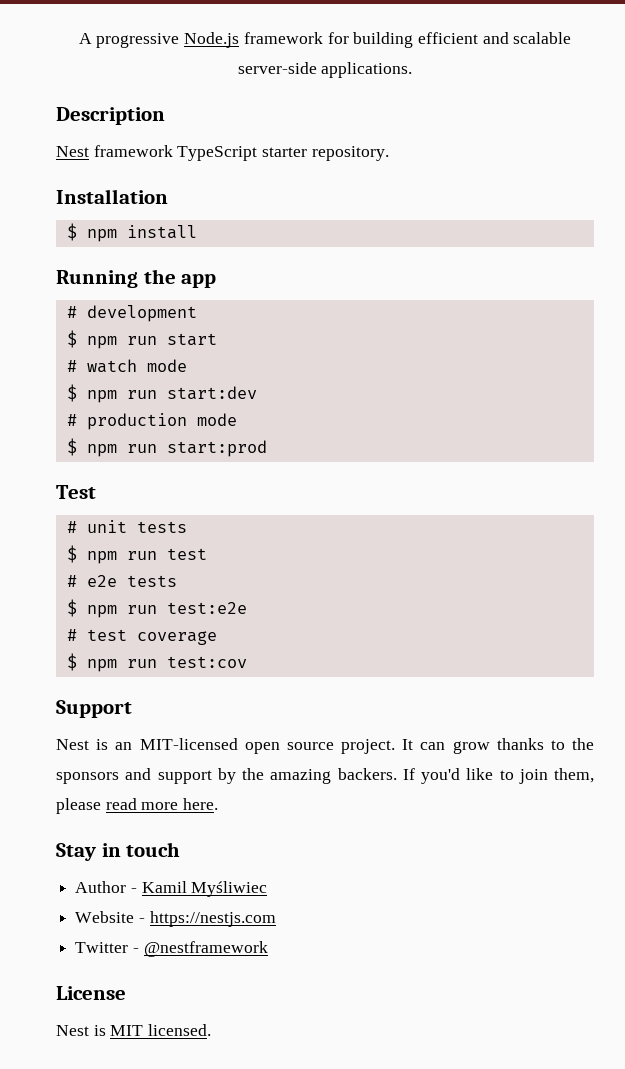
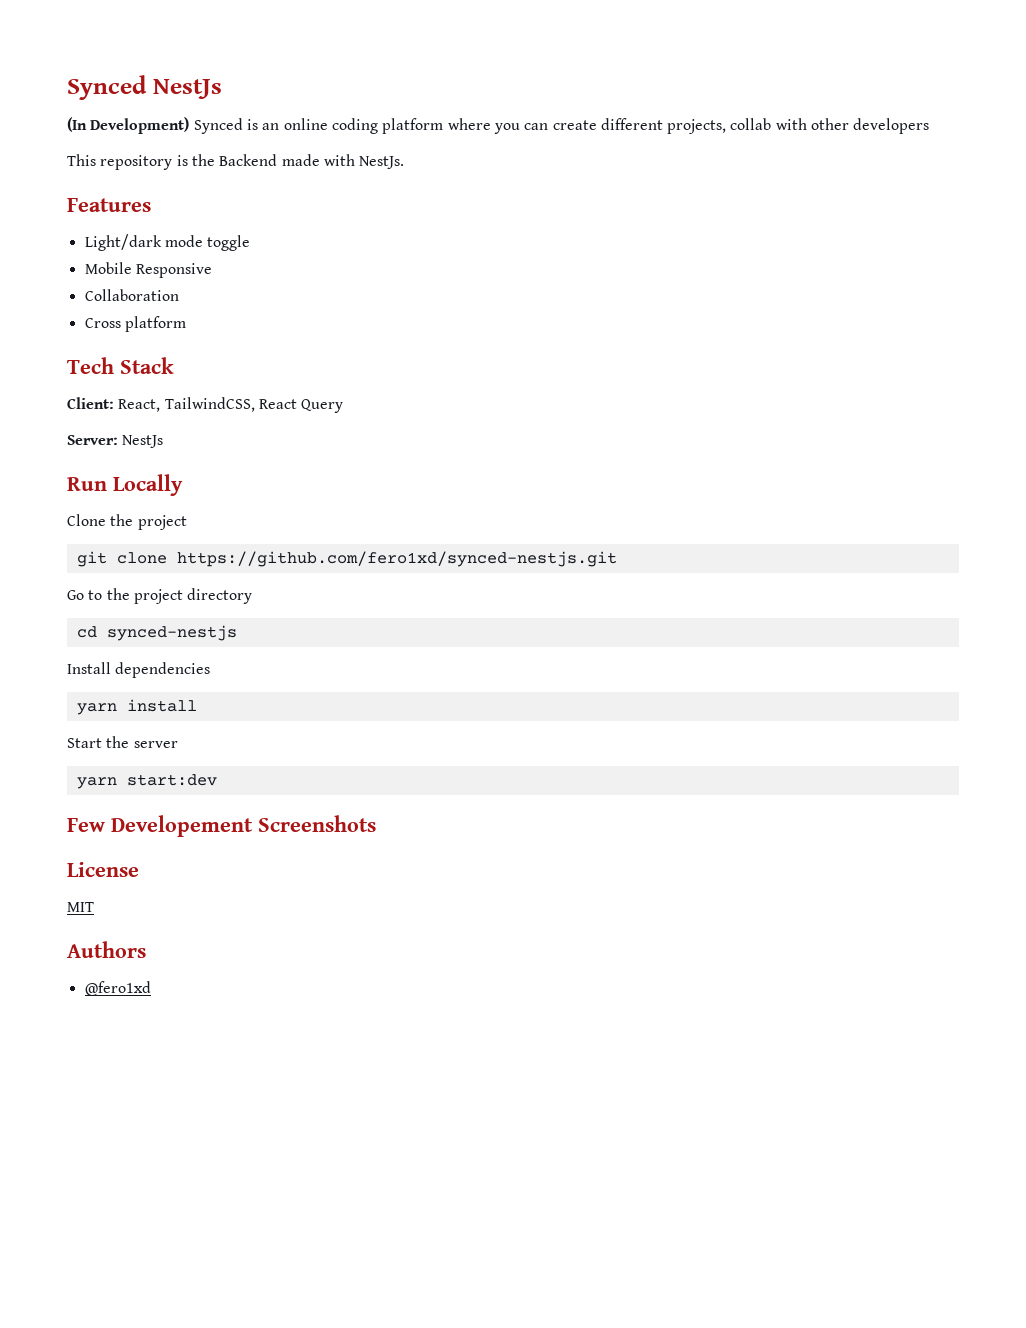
- A progressive Node.js framework for building efficient and scalable server-side applications.
- Description
- Nest framework TypeScript starter repository.
- Installation
- $ npm install
- Running the app
- # development
- $ npm run start
- # watch mode
- $ npm run start:dev
- # production mode
- $ npm run start:prod
- Test
- # unit tests
- $ npm run test
- # e2e tests
- $ npm run test:e2e
- # test coverage
- $ npm run test:cov
- Support
- Nest is an MIT-licensed open source project. It can grow thanks to the sponsors and support by the amazing backers. If you'd like to join them, please read more here.
- Stay in touch
- Author - Kamil Myśliwiec
- Website - https://nestjs.com
- Twitter - @nestframework
+ Synced NestJs
+ (In Development) Synced is an online coding platform where you can create different projects, collab with other developers
+ This repository is the Backend made with NestJs.
+ Features
+ Light/dark mode toggle
+ Mobile Responsive
+ Collaboration
+ Cross platform
+ Tech Stack
+ Client: React, TailwindCSS, React Query
+ Server: NestJs
+ Run Locally
+ Clone the project
+ git clone https://github.com/fero1xd/synced-nestjs.git
+ Go to the project directory
+ cd synced-nestjs
+ Install dependencies
+ yarn install
+ Start the server
+ yarn start:dev
+ Few Developement Screenshots
- Nest is MIT licensed.
+ MIT
+ Authors
+ @fero1xd

